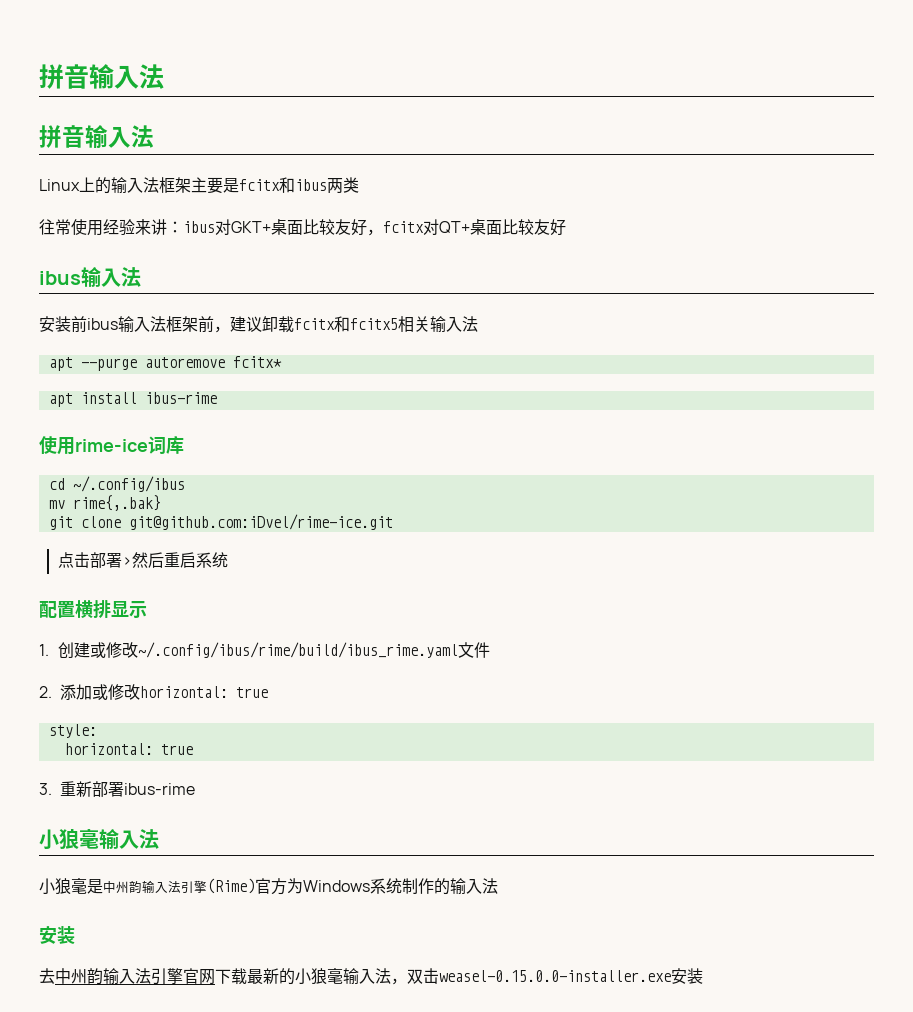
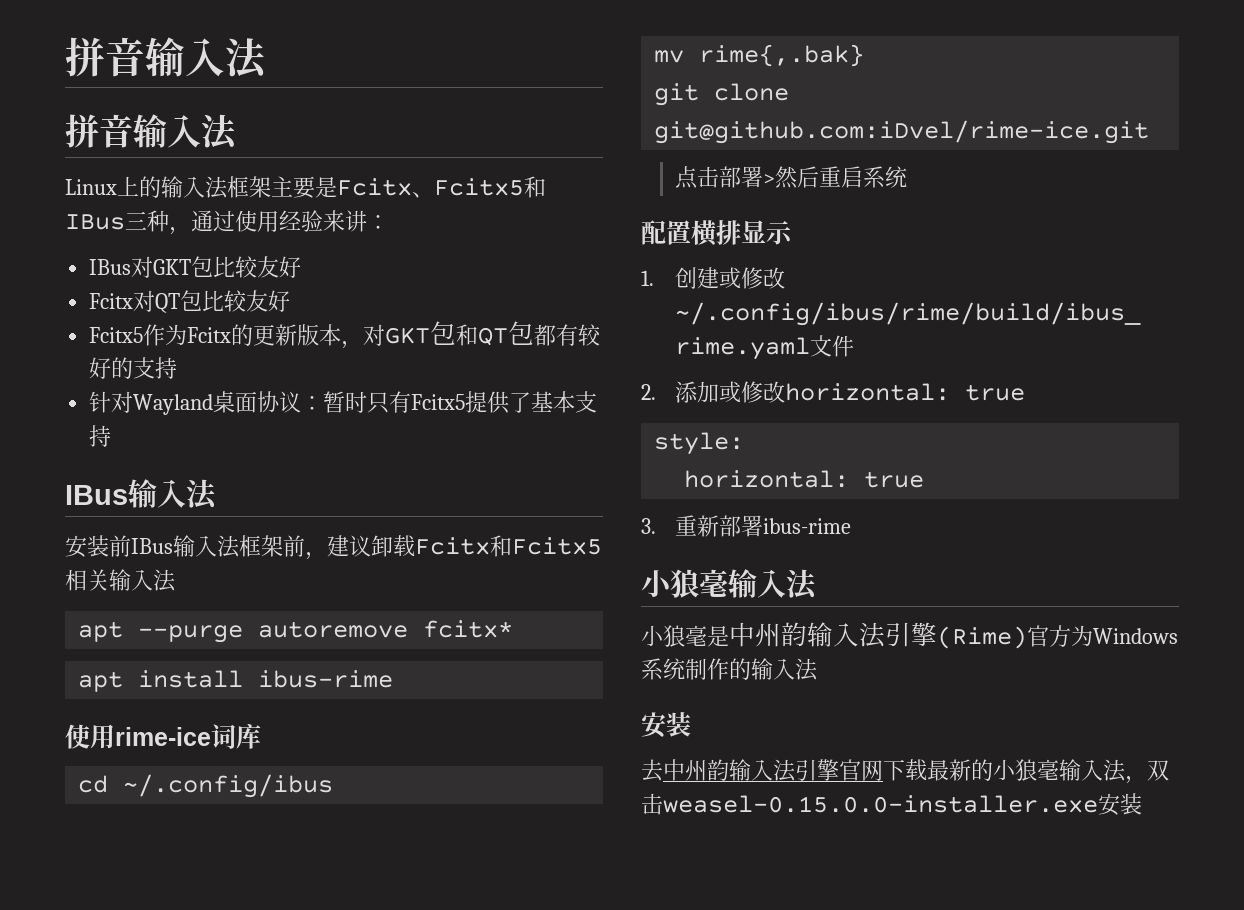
- Linux上的输入法框架主要是fcitx和ibus两类
- 往常使用经验来讲：ibus对GKT+桌面比较友好，fcitx对QT+桌面比较友好
- ibus输入法
+ Linux上的输入法框架主要是Fcitx、Fcitx5和IBus三种，通过使用经验来讲：
+ IBus对GKT包比较友好
+ Fcitx对QT包比较友好
+ Fcitx5作为Fcitx的更新版本，对GKT包和QT包都有较好的支持
+ 针对Wayland桌面协议：暂时只有Fcitx5提供了基本支持
+ IBus输入法
- 安装前ibus输入法框架前，建议卸载fcitx和fcitx5相关输入法
+ 安装前IBus输入法框架前，建议卸载Fcitx和Fcitx5相关输入法

